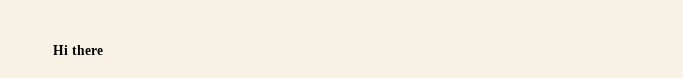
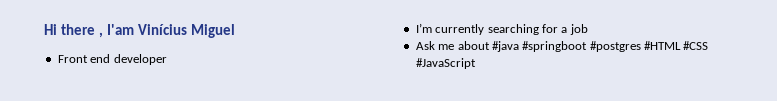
- Hi there
+ Hi there , I'am Vinícius Miguel
+ Front end developer
+ I’m currently searching for a job
+ Ask me about #java #springboot #postgres #HTML #CSS #JavaScript

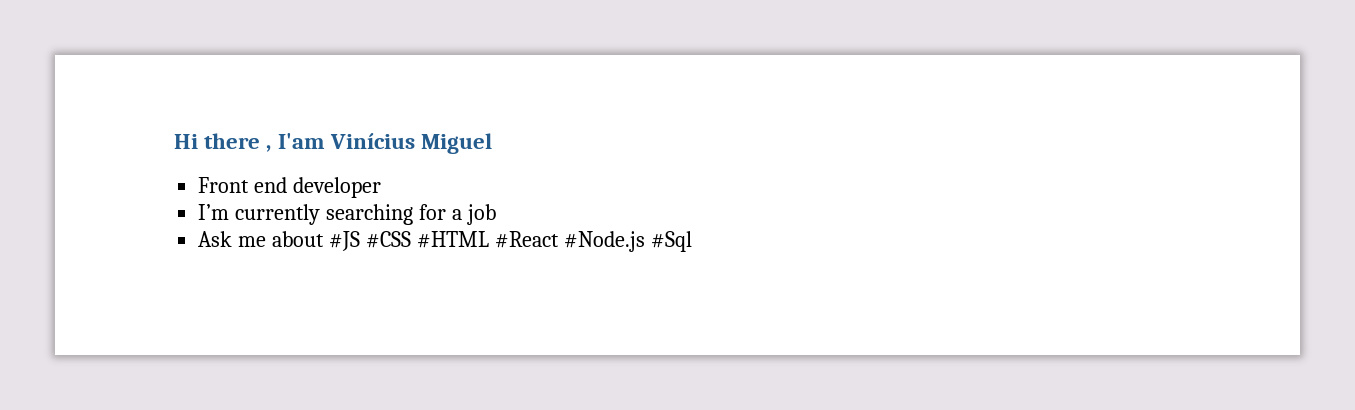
- Ask me about #java #springboot #postgres #HTML #CSS #JavaScript
+ Ask me about #JS #CSS #HTML #React #Node.js #Sql

